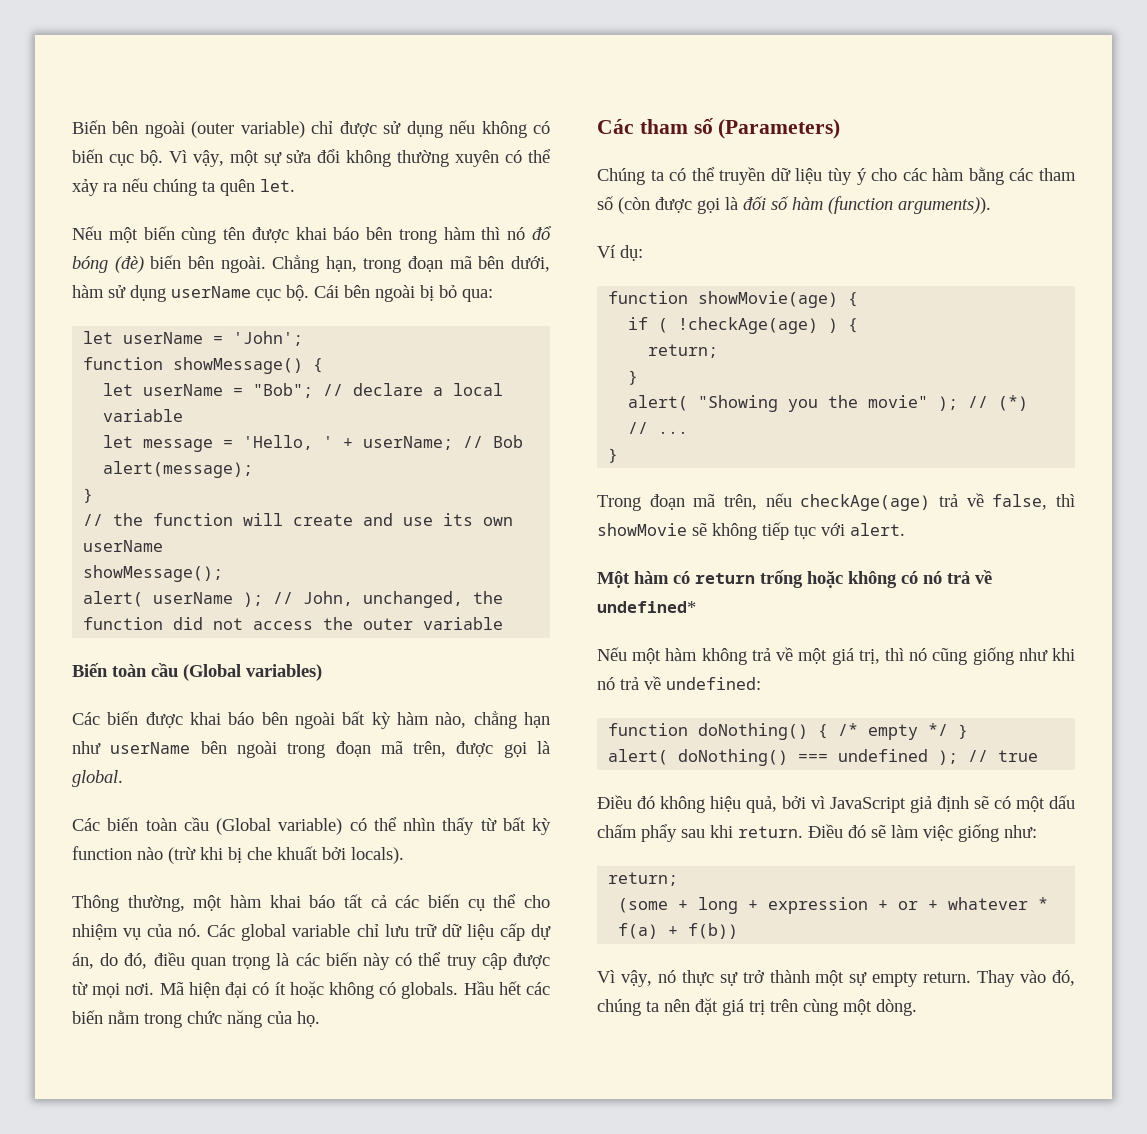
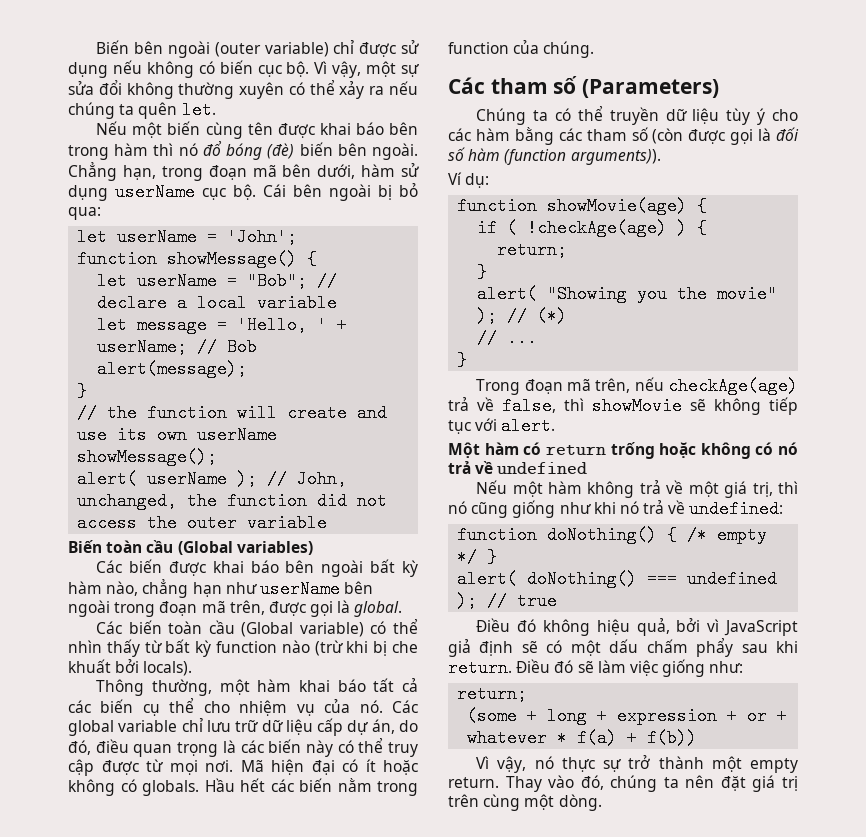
- Hầu hết các biến nằm trong chức năng của họ.
+ Hầu hết các biến nằm trong function của chúng.
- Một hàm có return trống hoặc không có nó trả về undefined*
+ Một hàm có return trống hoặc không có nó trả về undefined
- Vì vậy, nó thực sự trở thành một sự empty return.
+ Vì vậy, nó thực sự trở thành một empty return.

